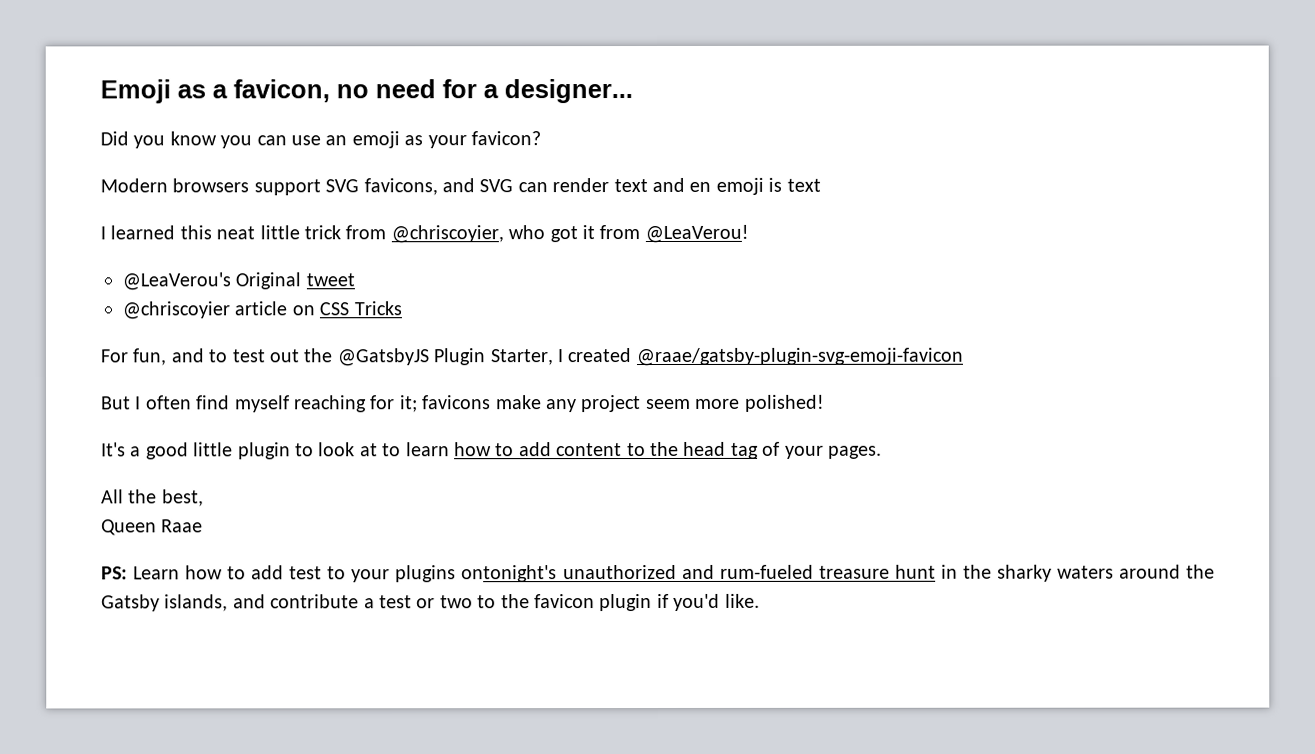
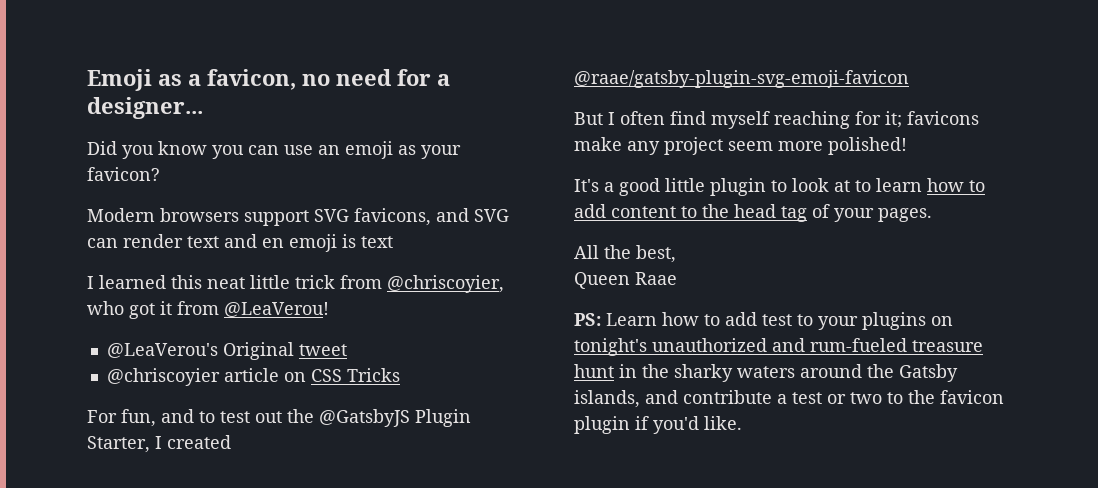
- PS: Learn how to add test to your plugins ontonight's unauthorized and rum-fueled treasure hunt in the sharky waters around the Gatsby islands, and contribute a test or two to the favicon plugin if you'd like.
+ PS: Learn how to add test to your plugins on tonight's unauthorized and rum-fueled treasure hunt in the sharky waters around the Gatsby islands, and contribute a test or two to the favicon plugin if you'd like.

